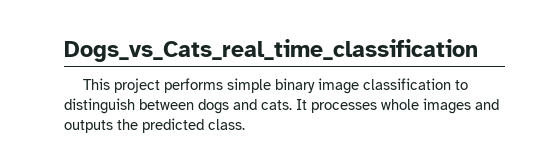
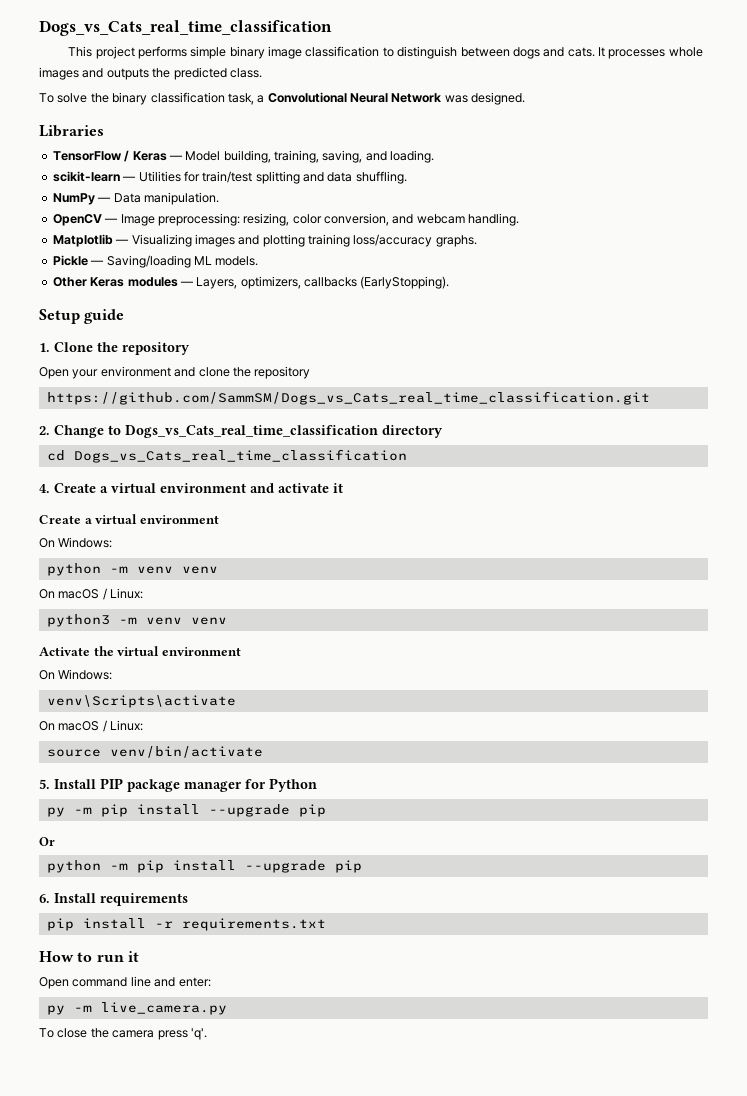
+ To solve the binary classification task, a Convolutional Neural Network was designed.
+ Libraries
+ TensorFlow / Keras — Model building, training, saving, and loading.
+ scikit-learn — Utilities for train/test splitting and data shuffling.
+ NumPy — Data manipulation.
+ OpenCV — Image preprocessing: resizing, color conversion, and webcam handling.
+ Matplotlib — Visualizing images and plotting training loss/accuracy graphs.
+ Pickle — Saving/loading ML models.
+ Other Keras modules — Layers, optimizers, callbacks (EarlyStopping).
+ Setup guide
+ 1. Clone the repository
+ Open your environment and clone the repository
+ https://github.com/SammSM/Dogs_vs_Cats_real_time_classification.git
+ 2. Change to Dogs_vs_Cats_real_time_classification directory
+ cd Dogs_vs_Cats_real_time_classification
+ 4. Create a virtual environment and activate it
+ Create a virtual environment
+ On Windows:
+ python -m venv venv
+ On macOS / Linux:
+ python3 -m venv venv
+ Activate the virtual environment
+ On Windows:
+ venv\Scripts\activate
+ On macOS / Linux:
+ source venv/bin/activate
+ 5. Install PIP package manager for Python
+ py -m pip install --upgrade pip
+ Or
+ python -m pip install --upgrade pip
+ 6. Install requirements
+ pip install -r requirements.txt
+ How to run it
+ Open command line and enter:
+ py -m live_camera.py
+ To close the camera press 'q'.

